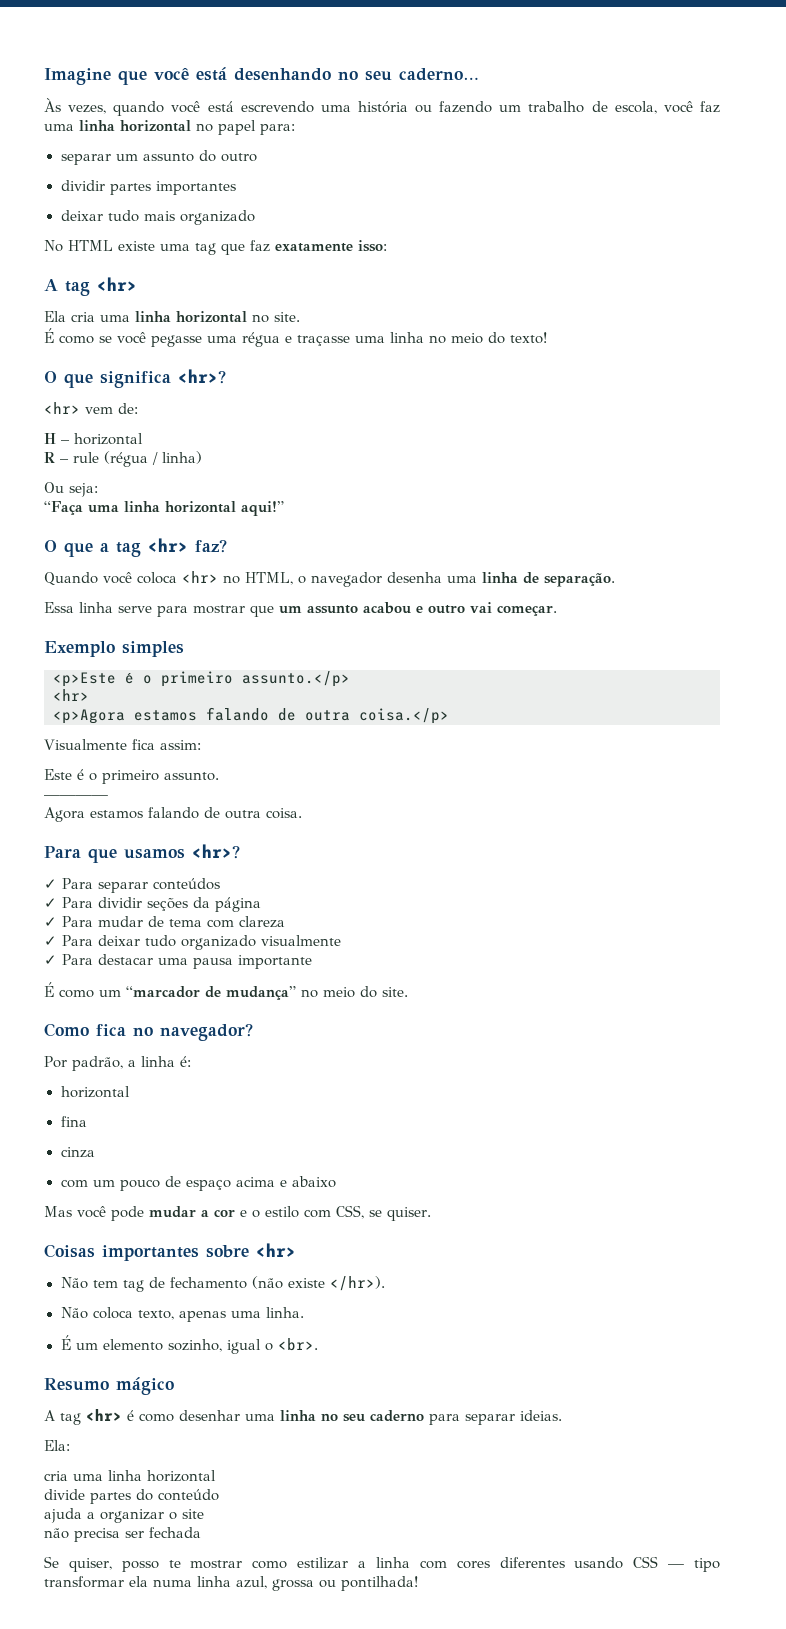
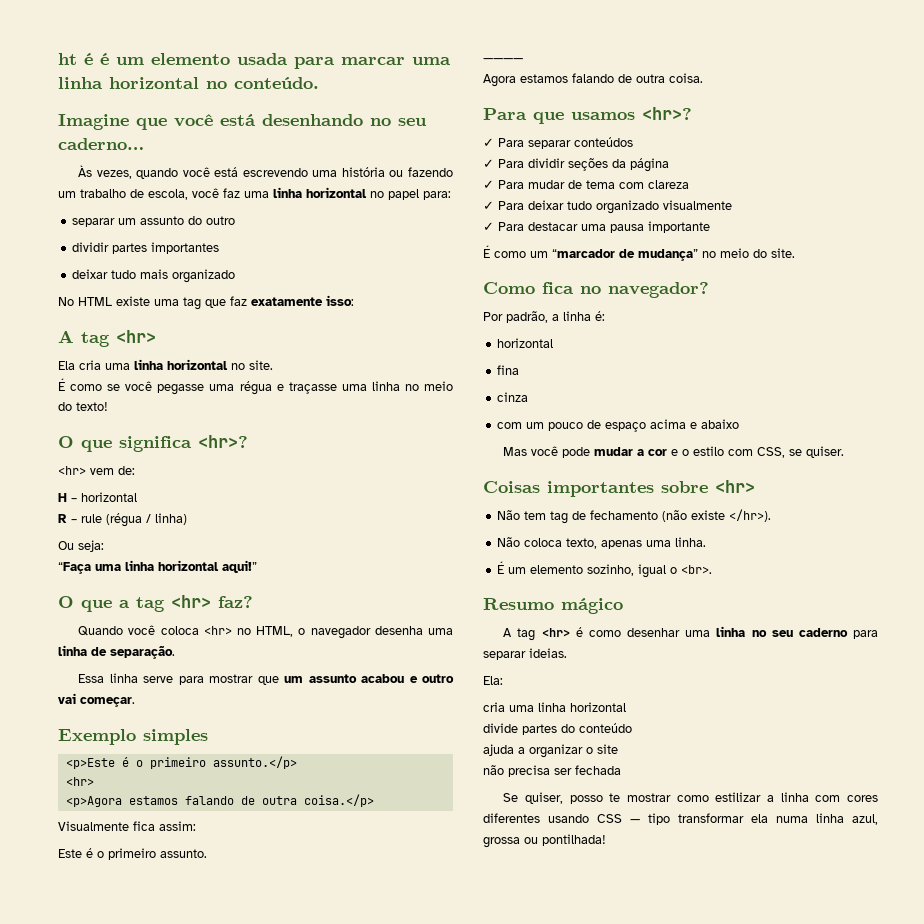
+ ht é é um elemento usada para marcar uma linha horizontal no conteúdo.

